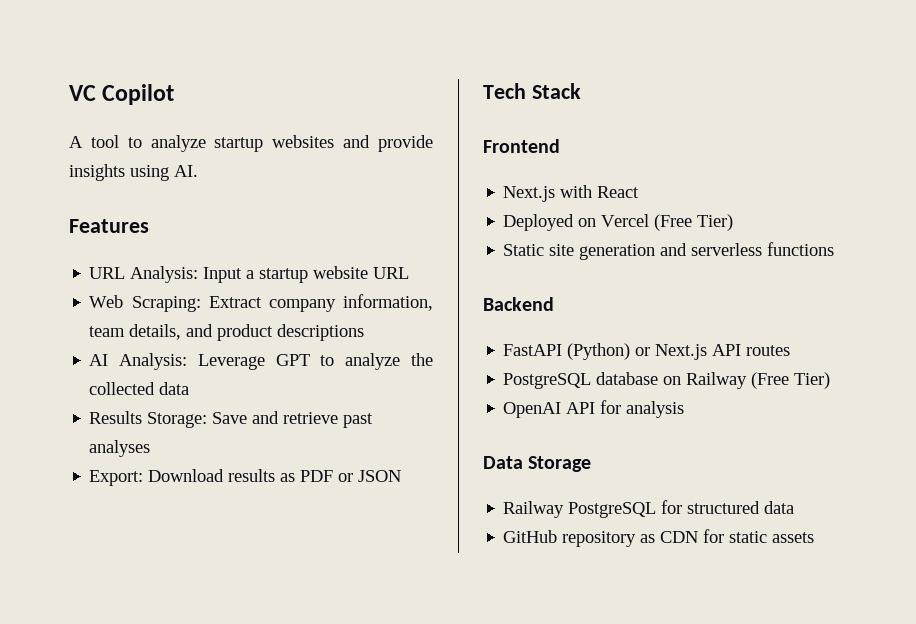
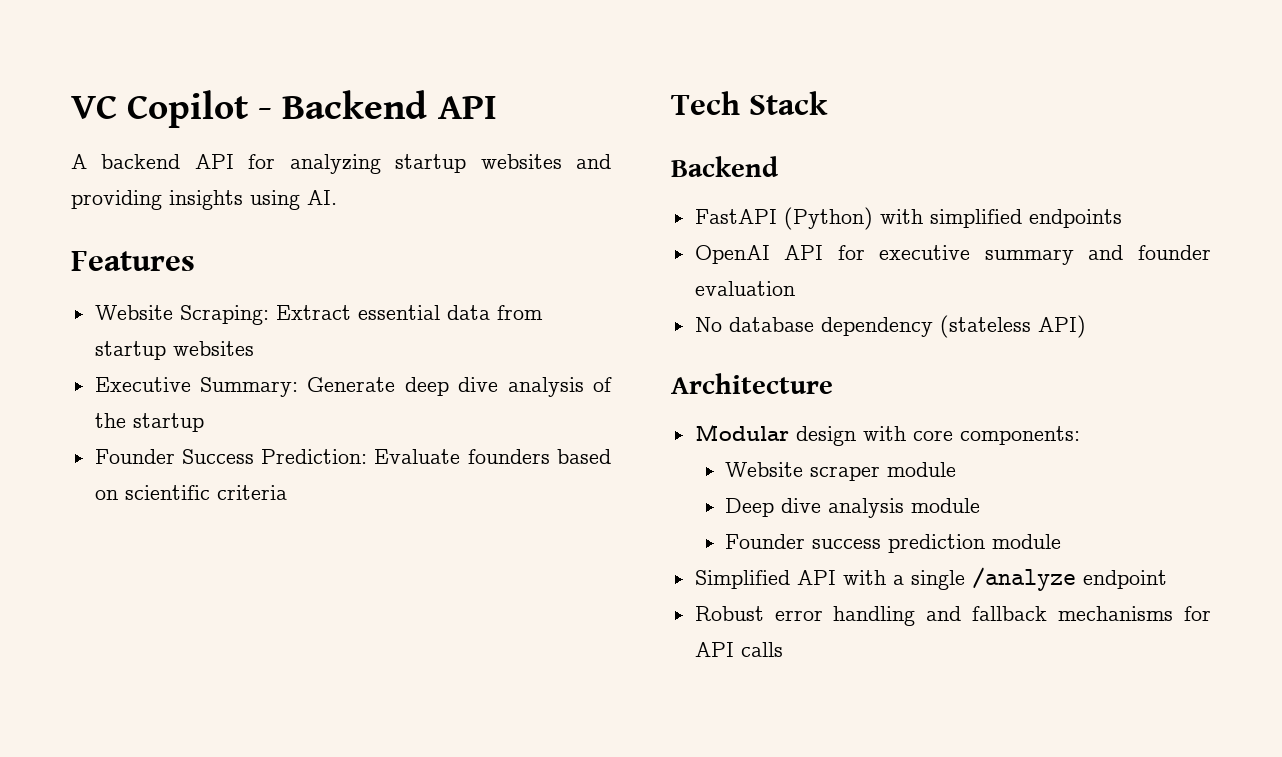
- VC Copilot
- A tool to analyze startup websites and provide insights using AI.
+ VC Copilot - Backend API
+ A backend API for analyzing startup websites and providing insights using AI.
- URL Analysis: Input a startup website URL
- Web Scraping: Extract company information, team details, and product descriptions
- AI Analysis: Leverage GPT to analyze the collected data
- Results Storage: Save and retrieve past analyses
- Export: Download results as PDF or JSON
+ Website Scraping: Extract essential data from startup websites
+ Executive Summary: Generate deep dive analysis of the startup
+ Founder Success Prediction: Evaluate founders based on scientific criteria
  Tech Stack
- Frontend
- Next.js with React
- Deployed on Vercel (Free Tier)
- Static site generation and serverless functions
  Backend
- FastAPI (Python) or Next.js API routes
- PostgreSQL database on Railway (Free Tier)
- OpenAI API for analysis
- Data Storage
- Railway PostgreSQL for structured data
- GitHub repository as CDN for static assets
+ FastAPI (Python) with simplified endpoints
+ OpenAI API for executive summary and founder evaluation
+ No database dependency (stateless API)
+ Architecture
+ Modular design with core components:
+ Website scraper module
+ Deep dive analysis module
+ Founder success prediction module
+ Simplified API with a single /analyze endpoint
+ Robust error handling and fallback mechanisms for API calls

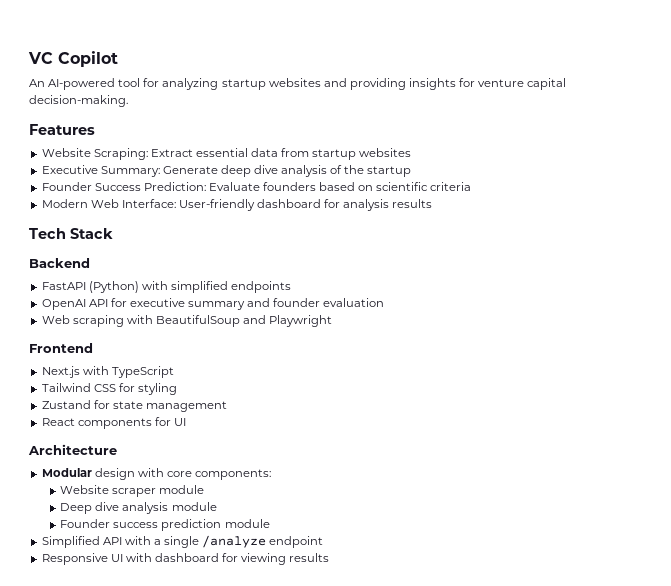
- VC Copilot - Backend API
- A backend API for analyzing startup websites and providing insights using AI.
+ VC Copilot
+ An AI-powered tool for analyzing startup websites and providing insights for venture capital decision-making.
+ Modern Web Interface: User-friendly dashboard for analysis results
- No database dependency (stateless API)
+ Web scraping with BeautifulSoup and Playwright
+ Frontend
+ Next.js with TypeScript
+ Tailwind CSS for styling
+ Zustand for state management
+ React components for UI
- Robust error handling and fallback mechanisms for API calls
+ Responsive UI with dashboard for viewing results

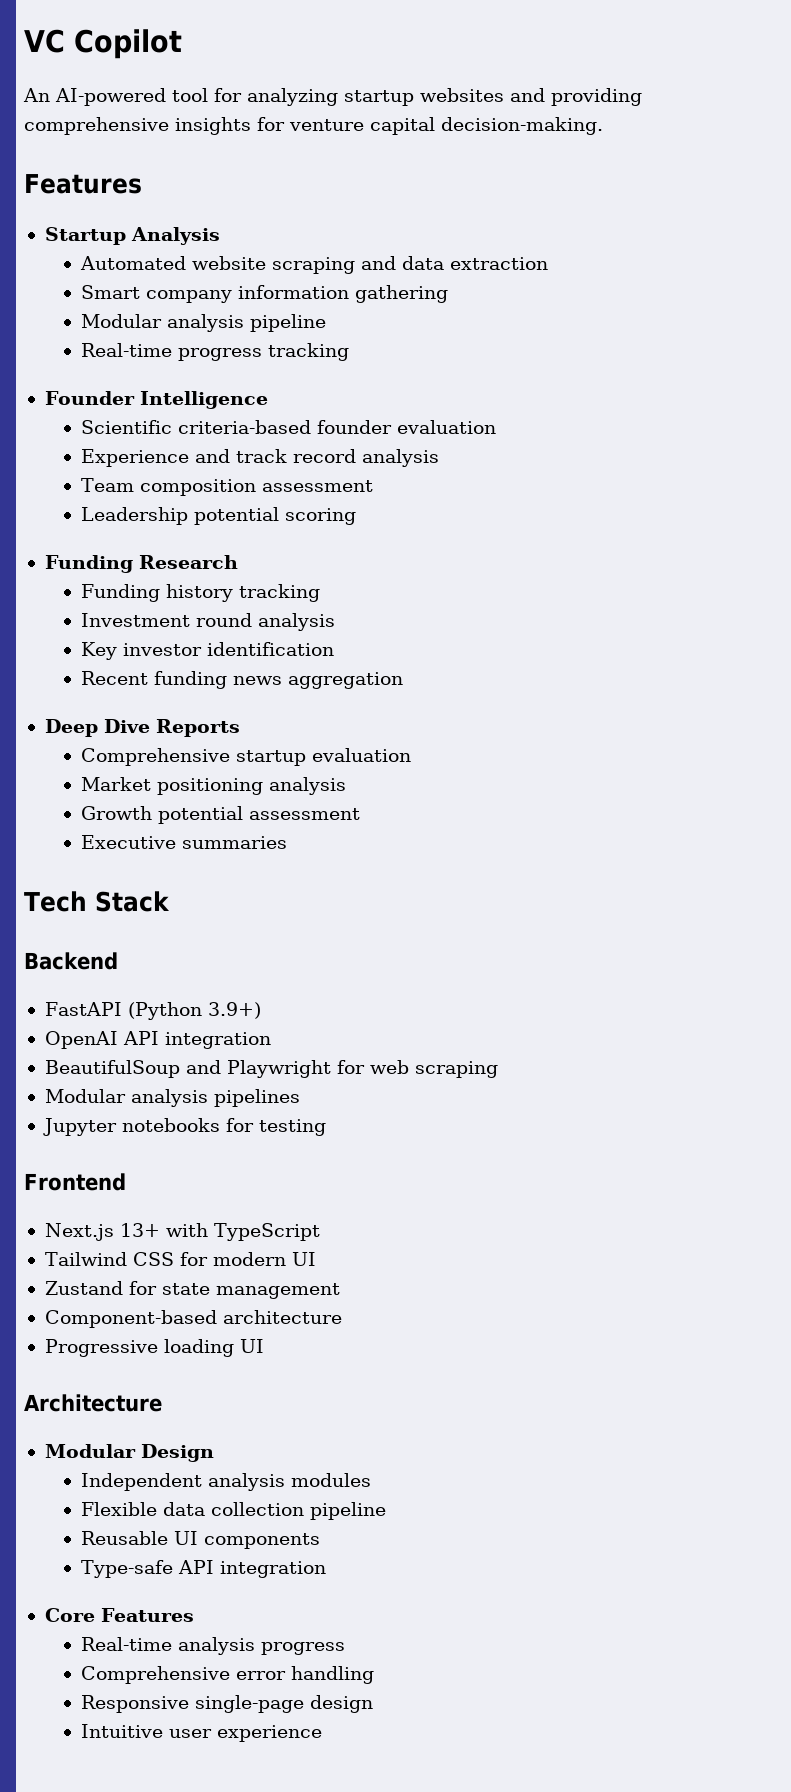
- An AI-powered tool for analyzing startup websites and providing insights for venture capital decision-making.
+ An AI-powered tool for analyzing startup websites and providing comprehensive insights for venture capital decision-making.
- Website Scraping: Extract essential data from startup websites
- Executive Summary: Generate deep dive analysis of the startup
- Founder Success Prediction: Evaluate founders based on scientific criteria
- Modern Web Interface: User-friendly dashboard for analysis results
+ Startup Analysis
+ Automated website scraping and data extraction
+ Smart company information gathering
+ Modular analysis pipeline
+ Real-time progress tracking
+ Founder Intelligence
+ Scientific criteria-based founder evaluation
+ Experience and track record analysis
+ Team composition assessment
+ Leadership potential scoring
+ Funding Research
+ Funding history tracking
+ Investment round analysis
+ Key investor identification
+ Recent funding news aggregation
+ Deep Dive Reports
+ Comprehensive startup evaluation
+ Market positioning analysis
+ Growth potential assessment
+ Executive summaries
  Tech Stack
  Backend
- FastAPI (Python) with simplified endpoints
- OpenAI API for executive summary and founder evaluation
- Web scraping with BeautifulSoup and Playwright
+ FastAPI (Python 3.9+)
+ OpenAI API integration
+ BeautifulSoup and Playwright for web scraping
+ Modular analysis pipelines
+ Jupyter notebooks for testing
- Next.js with TypeScript
+ Next.js 13+ with TypeScript
- Tailwind CSS for styling
+ Tailwind CSS for modern UI
- React components for UI
+ Component-based architecture
+ Progressive loading UI
- Modular design with core components:
- Website scraper module
- Deep dive analysis module
- Founder success prediction module
- Simplified API with a single /analyze endpoint
- Responsive UI with dashboard for viewing results
+ Modular Design
+ Independent analysis modules
+ Flexible data collection pipeline
+ Reusable UI components
+ Type-safe API integration
+ Core Features
+ Real-time analysis progress
+ Comprehensive error handling
+ Responsive single-page design
+ Intuitive user experience

